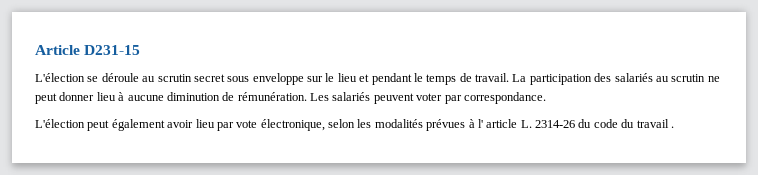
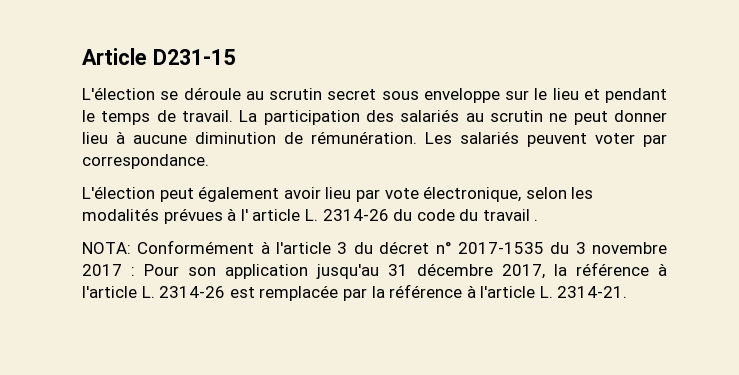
+ NOTA: Conformément à l'article 3 du décret n° 2017-1535 du 3 novembre 2017 : Pour son application jusqu'au 31 décembre 2017, la référence à l'article L. 2314-26 est remplacée par la référence à l'article L. 2314-21.

